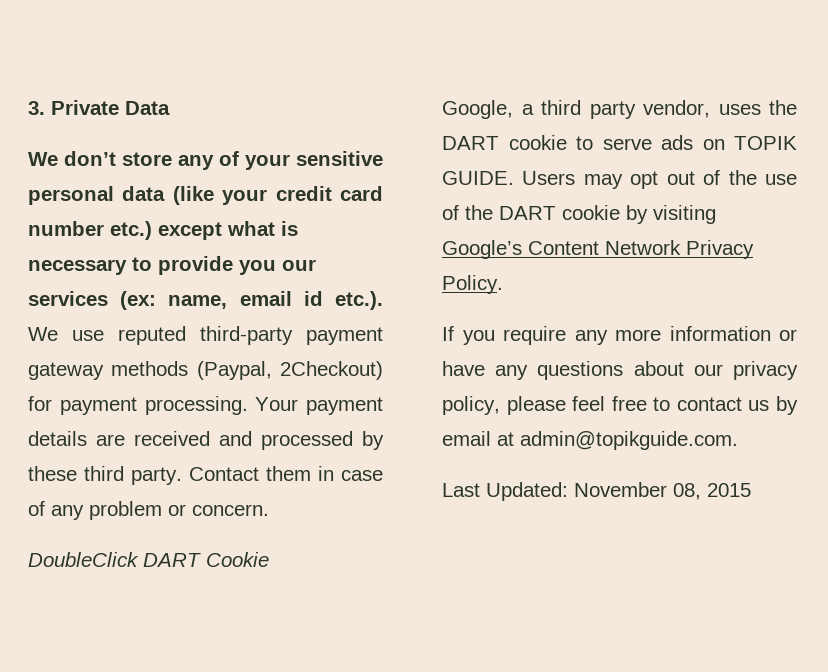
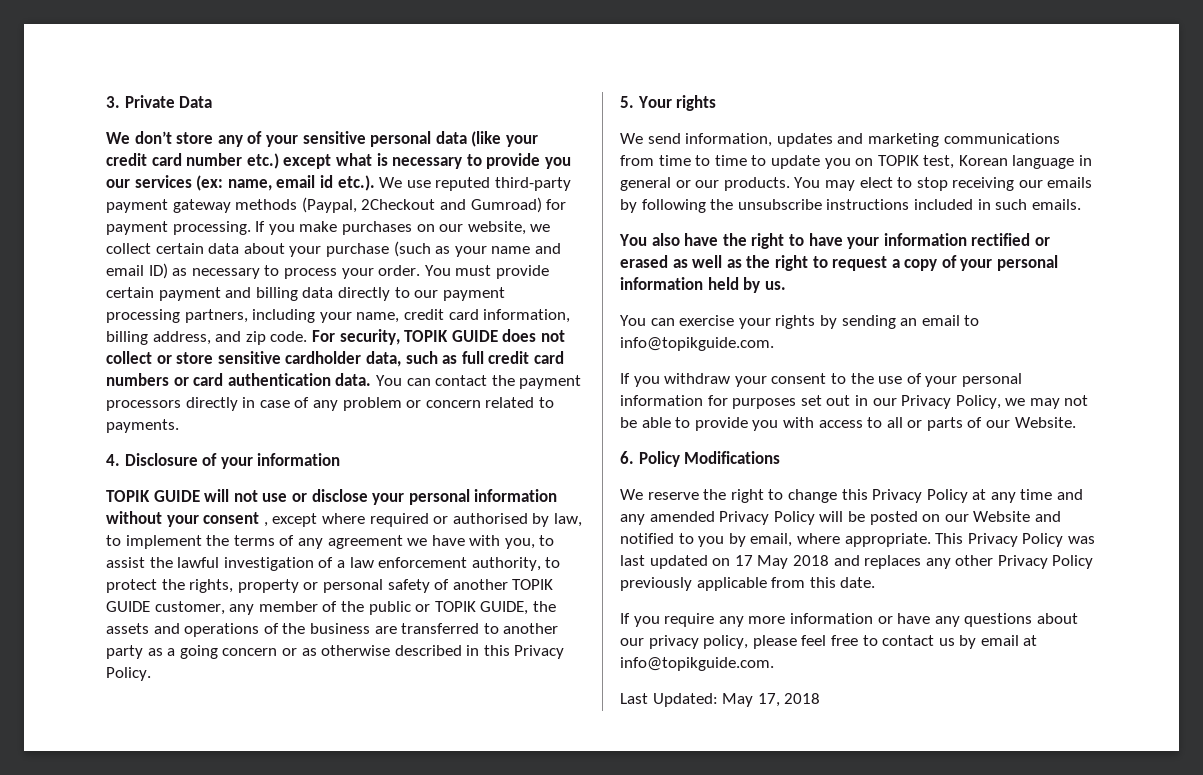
- We don’t store any of your sensitive personal data (like your credit card number etc.) except what is necessary to provide you our services (ex: name, email id etc.). We use reputed third-party payment gateway methods (Paypal, 2Checkout) for payment processing. Your payment details are received and processed by these third party. Contact them in case of any problem or concern.
- DoubleClick DART Cookie
- Google, a third party vendor, uses the DART cookie to serve ads on TOPIK GUIDE. Users may opt out of the use of the DART cookie by visiting Google’s Content Network Privacy Policy.
+ We don’t store any of your sensitive personal data (like your credit card number etc.) except what is necessary to provide you our services (ex: name, email id etc.). We use reputed third-party payment gateway methods (Paypal, 2Checkout and Gumroad) for payment processing. If you make purchases on our website, we collect certain data about your purchase (such as your name and email ID) as necessary to process your order. You must provide certain payment and billing data directly to our payment processing partners, including your name, credit card information, billing address, and zip code. For security, TOPIK GUIDE does not collect or store sensitive cardholder data, such as full credit card numbers or card authentication data. You can contact the payment processors directly in case of any problem or concern related to payments.
+ 4. Disclosure of your information
+ TOPIK GUIDE will not use or disclose your personal information without your consent , except where required or authorised by law, to implement the terms of any agreement we have with you, to assist the lawful investigation of a law enforcement authority, to protect the rights, property or personal safety of another TOPIK GUIDE customer, any member of the public or TOPIK GUIDE, the assets and operations of the business are transferred to another party as a going concern or as otherwise described in this Privacy Policy.
+ 5. Your rights
+ We send information, updates and marketing communications from time to time to update you on TOPIK test, Korean language in general or our products. You may elect to stop receiving our emails by following the unsubscribe instructions included in such emails.
+ You also have the right to have your information rectified or erased as well as the right to request a copy of your personal information held by us.
+ You can exercise your rights by sending an email to info@topikguide.com.
+ If you withdraw your consent to the use of your personal information for purposes set out in our Privacy Policy, we may not be able to provide you with access to all or parts of our Website.
+ 6. Policy Modifications
+ We reserve the right to change this Privacy Policy at any time and any amended Privacy Policy will be posted on our Website and notified to you by email, where appropriate. This Privacy Policy was last updated on 17 May 2018 and replaces any other Privacy Policy previously applicable from this date.
- If you require any more information or have any questions about our privacy policy, please feel free to contact us by email at admin@topikguide.com.
+ If you require any more information or have any questions about our privacy policy, please feel free to contact us by email at info@topikguide.com.
- Last Updated: November 08, 2015
+ Last Updated: May 17, 2018

